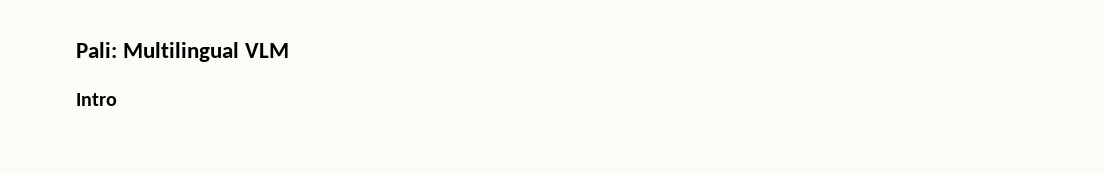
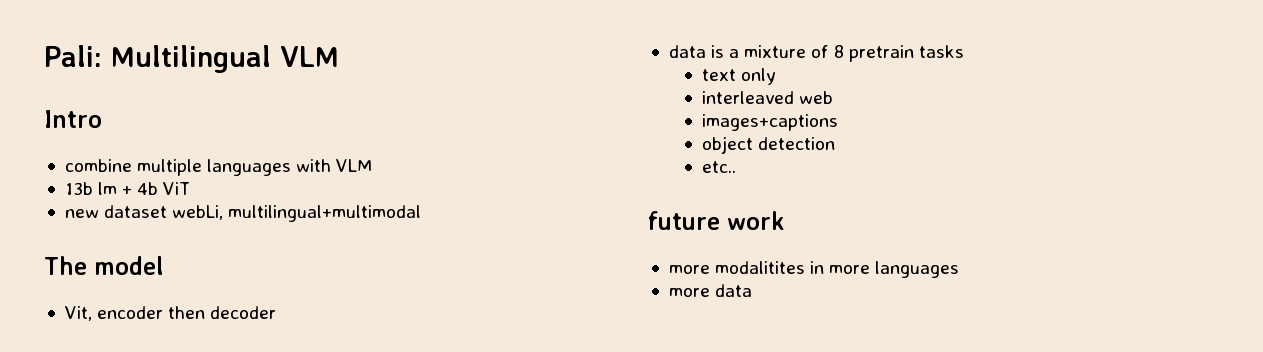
+ combine multiple languages with VLM
+ 13b lm + 4b ViT
+ new dataset webLi, multilingual+multimodal
+ The model
+ Vit, encoder then decoder
+ data is a mixture of 8 pretrain tasks
+ text only
+ interleaved web
+ images+captions
+ object detection
+ etc..
+ future work
+ more modalitites in more languages
+ more data

